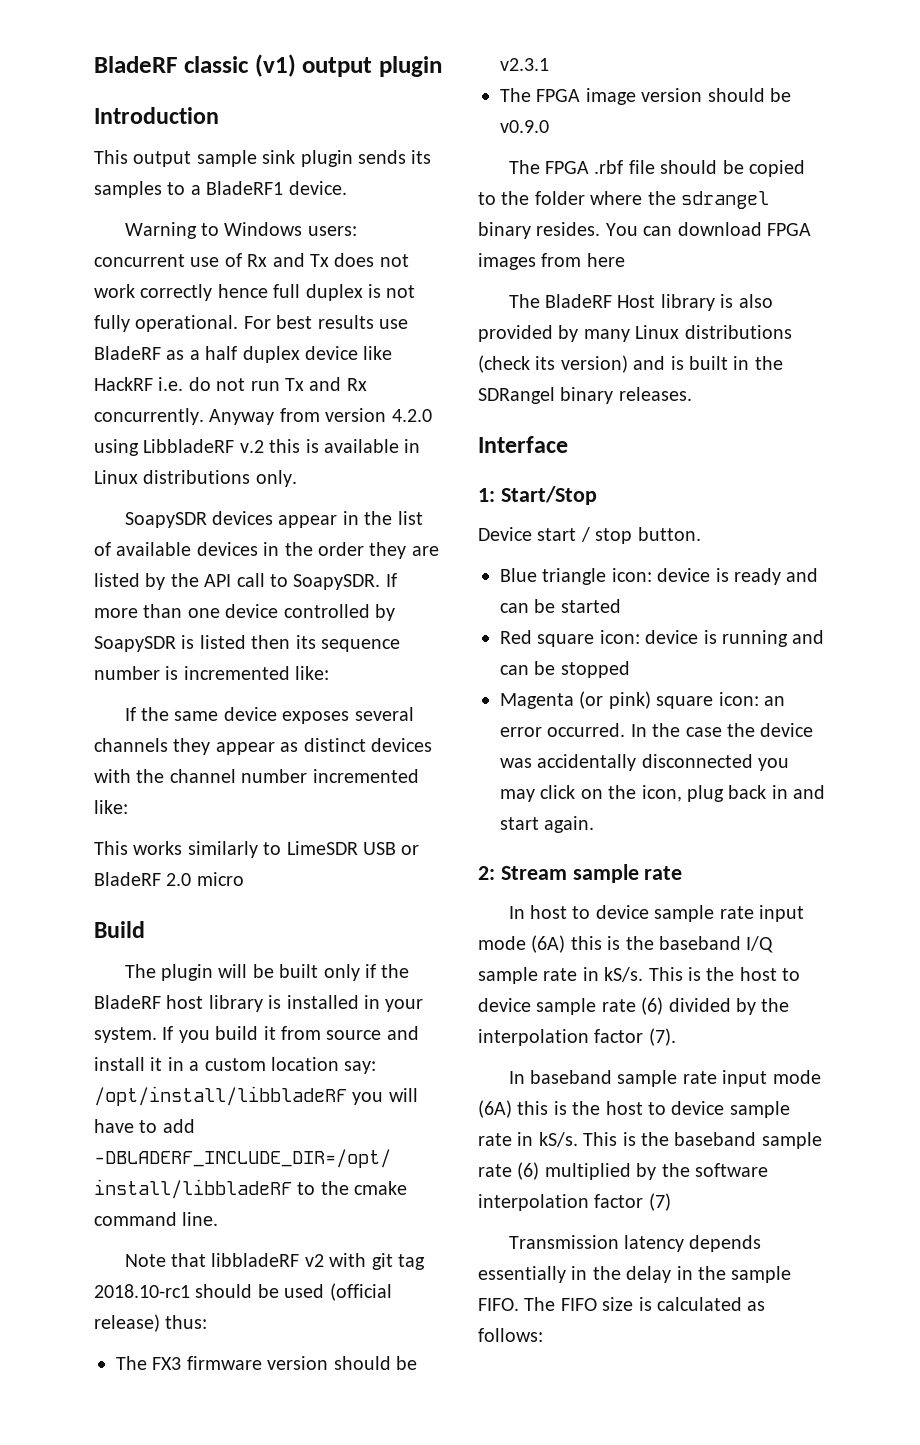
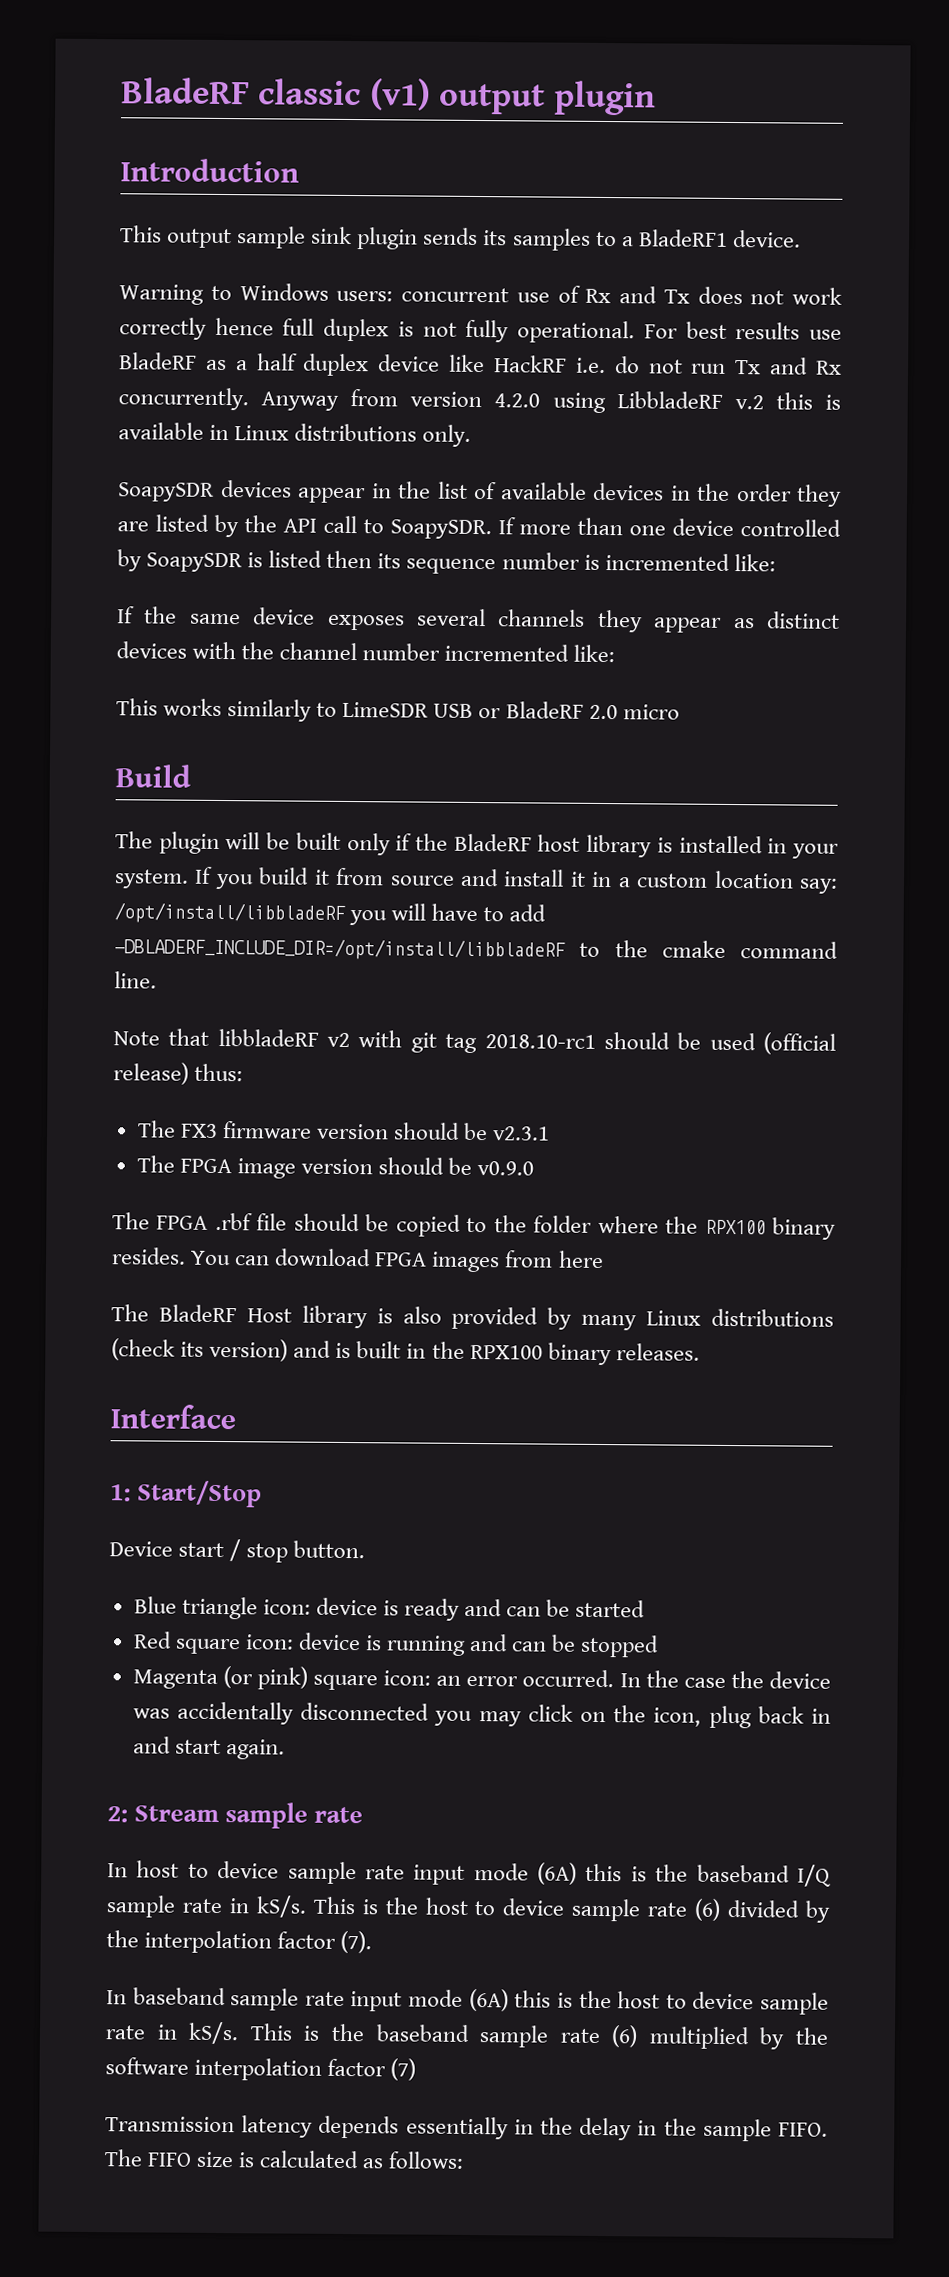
- The FPGA .rbf file should be copied to the folder where the sdrangel binary resides.
+ The FPGA .rbf file should be copied to the folder where the RPX100 binary resides.
- The BladeRF Host library is also provided by many Linux distributions (check its version) and is built in the SDRangel binary releases.
+ The BladeRF Host library is also provided by many Linux distributions (check its version) and is built in the RPX100 binary releases.

